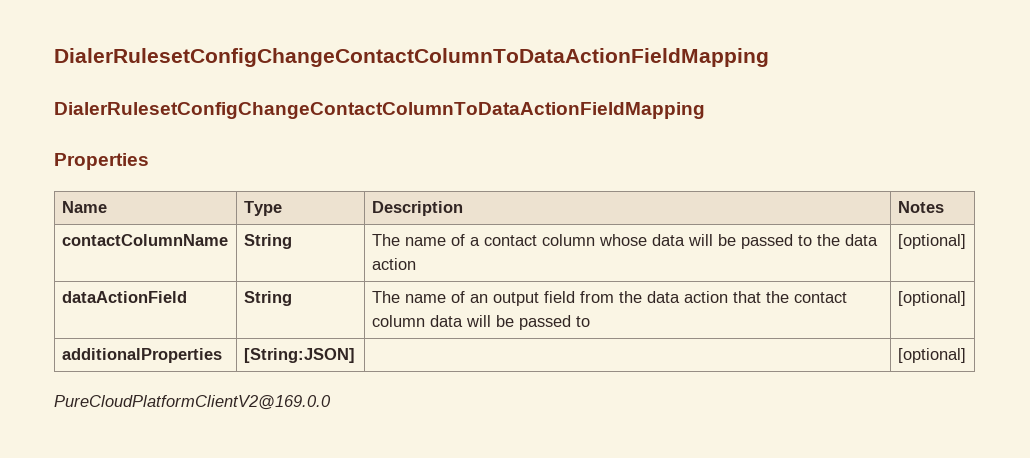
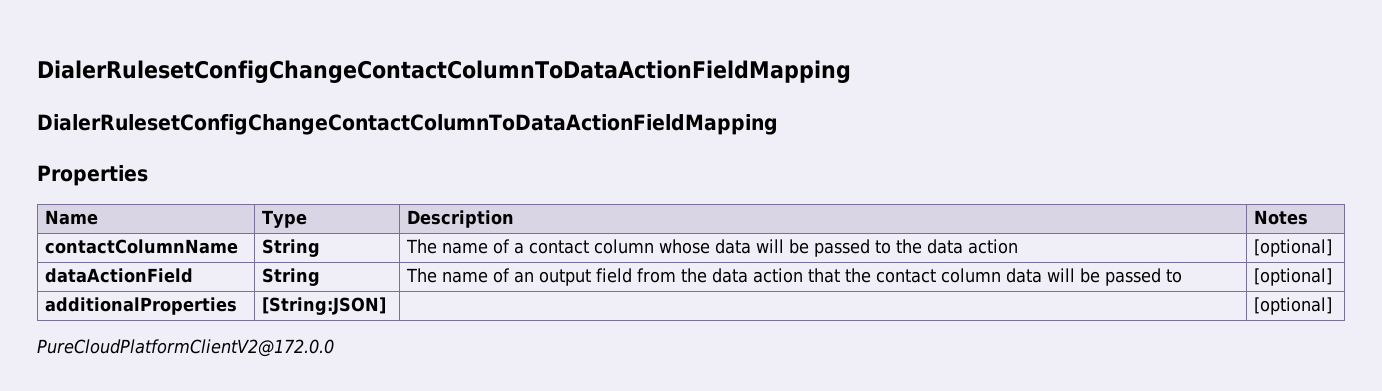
- PureCloudPlatformClientV2@169.0.0
+ PureCloudPlatformClientV2@172.0.0

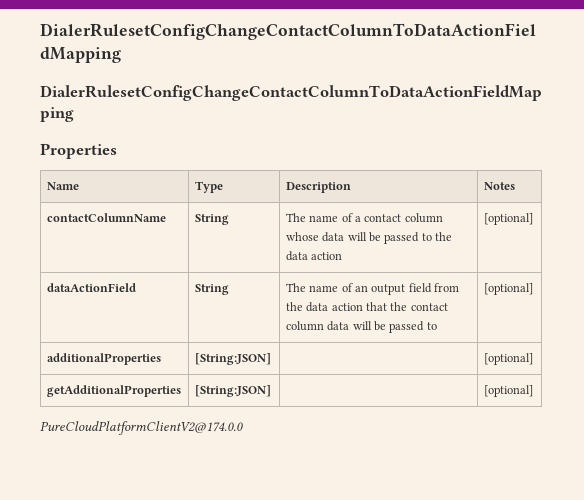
- PureCloudPlatformClientV2@172.0.0
+ getAdditionalProperties | [String:JSON] | | [optional]
+ PureCloudPlatformClientV2@174.0.0

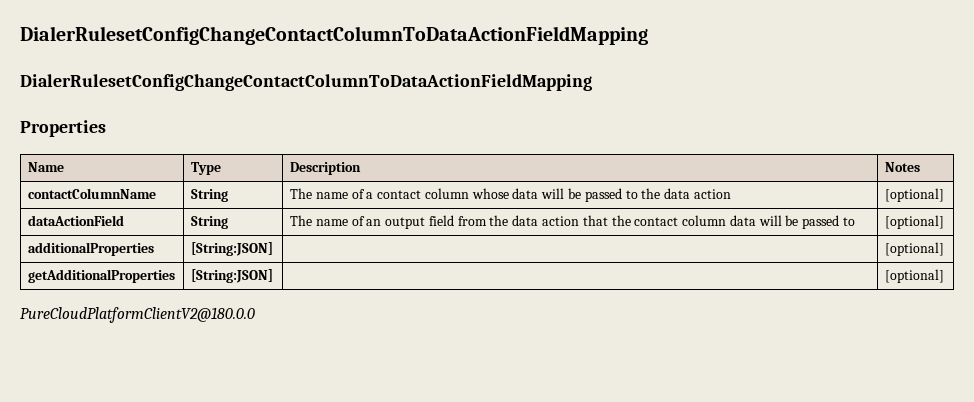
- PureCloudPlatformClientV2@174.0.0
+ PureCloudPlatformClientV2@180.0.0

